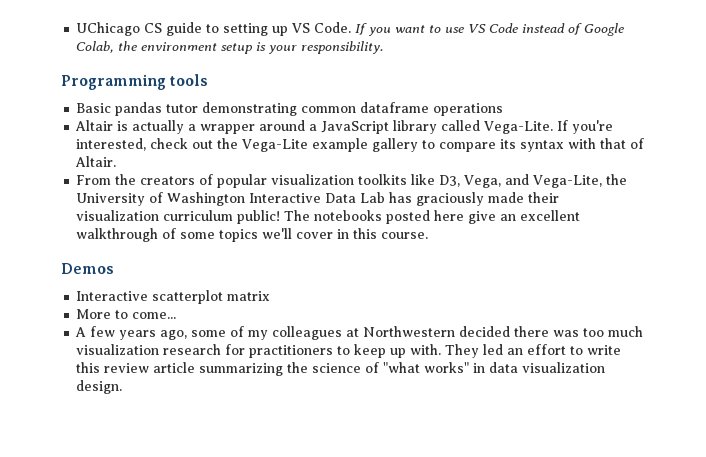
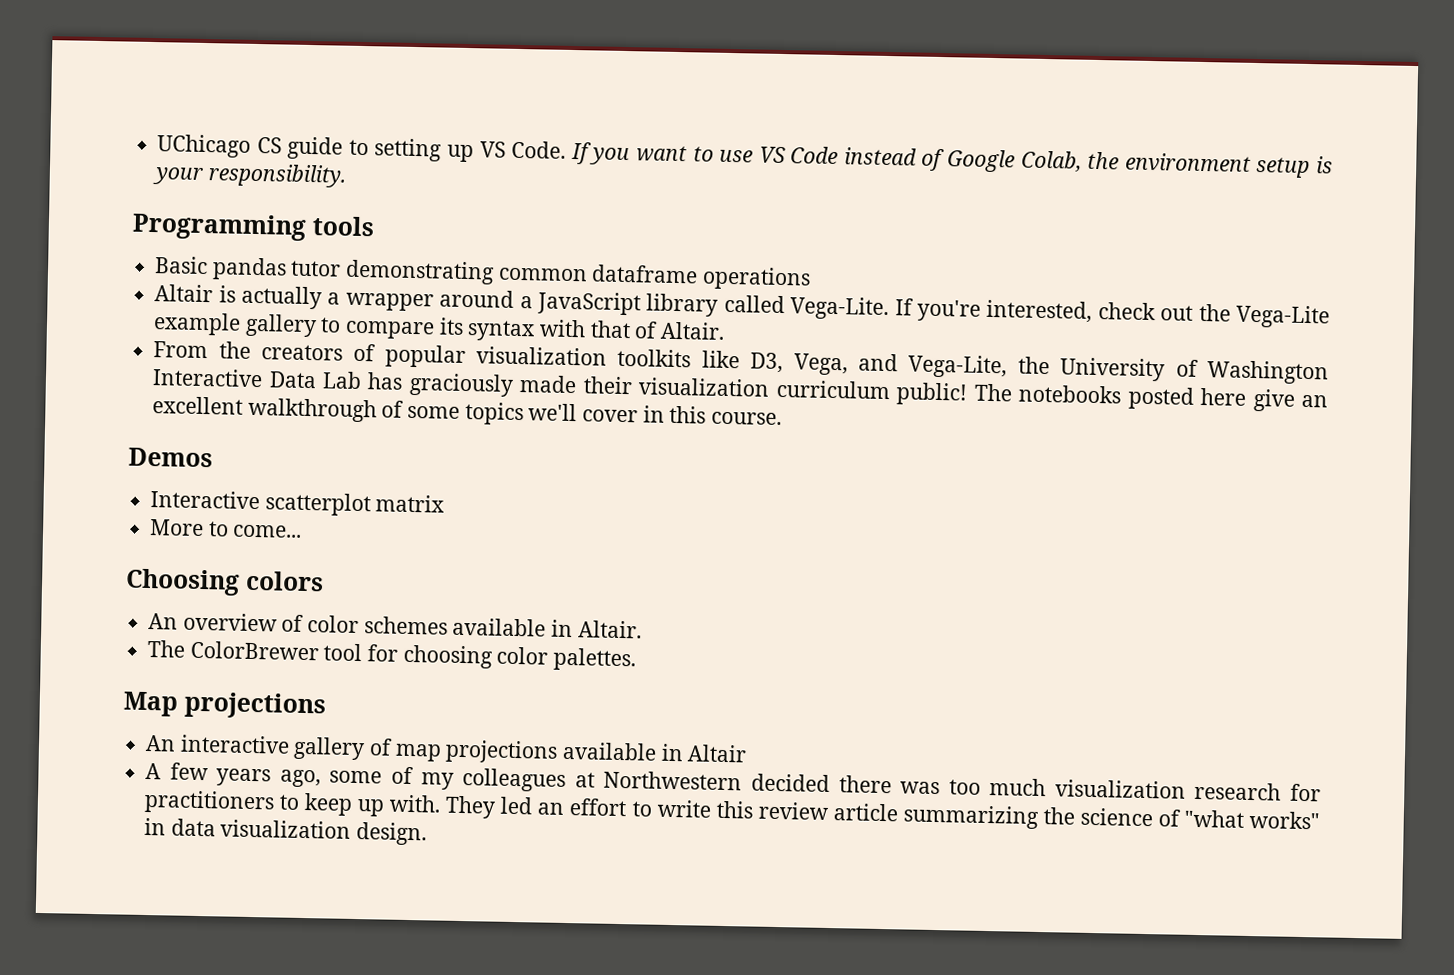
+ Choosing colors
+ An overview of color schemes available in Altair.
+ The ColorBrewer tool for choosing color palettes.
+ Map projections
+ An interactive gallery of map projections available in Altair

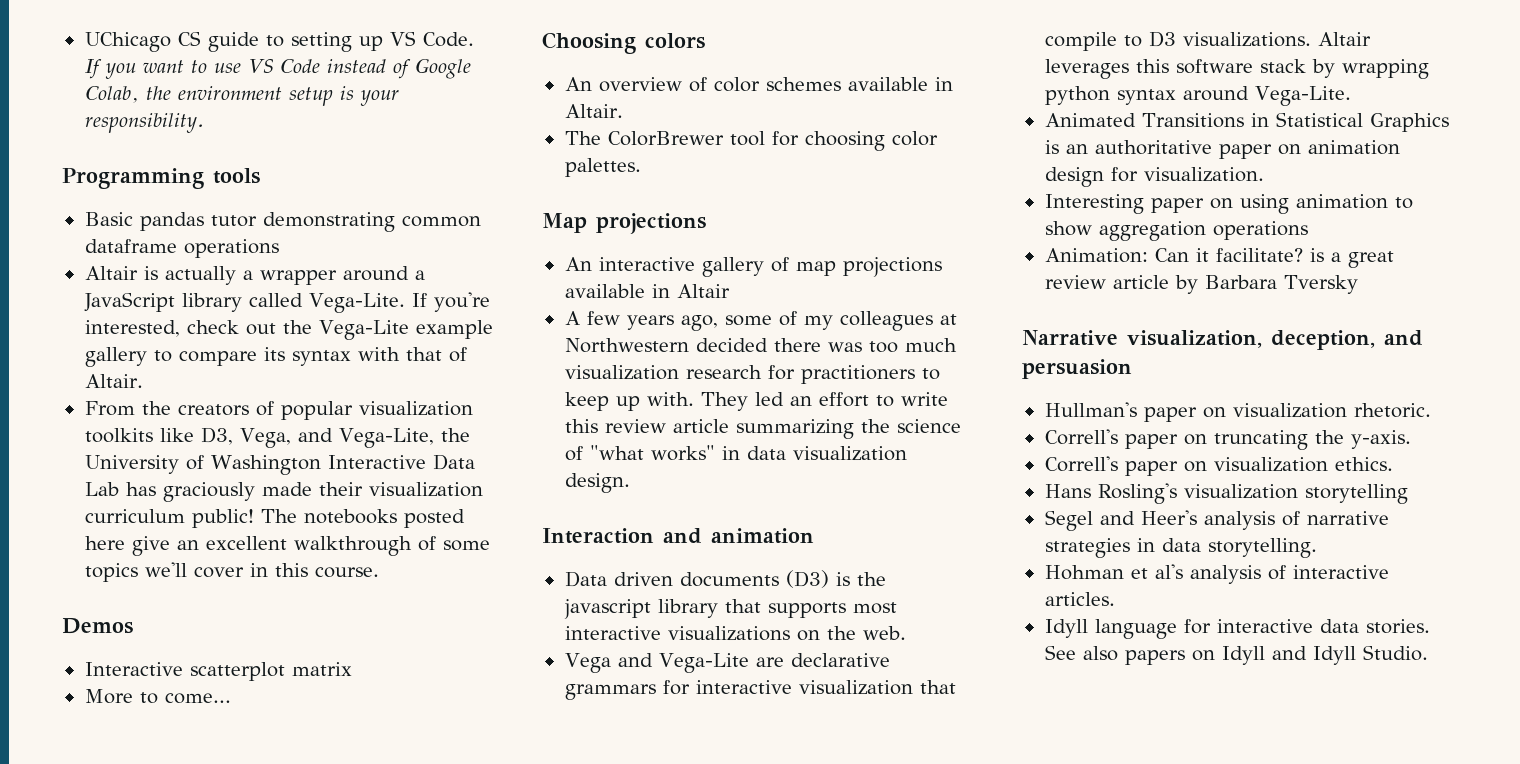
+ Interaction and animation
+ Data driven documents (D3) is the javascript library that supports most interactive visualizations on the web.
+ Vega and Vega-Lite are declarative grammars for interactive visualization that compile to D3 visualizations. Altair leverages this software stack by wrapping python syntax around Vega-Lite.
+ Animated Transitions in Statistical Graphics is an authoritative paper on animation design for visualization.
+ Interesting paper on using animation to show aggregation operations
+ Animation: Can it facilitate? is a great review article by Barbara Tversky
+ Narrative visualization, deception, and persuasion
+ Hullman's paper on visualization rhetoric.
+ Correll's paper on truncating the y-axis.
+ Correll's paper on visualization ethics.
+ Hans Rosling's visualization storytelling
+ Segel and Heer's analysis of narrative strategies in data storytelling.
+ Hohman et al's analysis of interactive articles.
+ Idyll language for interactive data stories. See also papers on Idyll and Idyll Studio.

